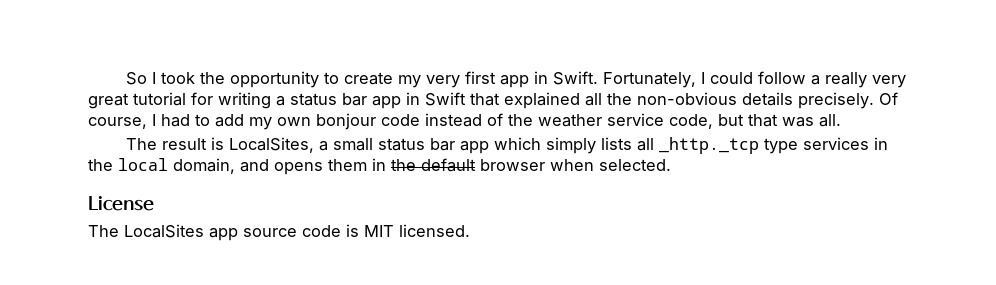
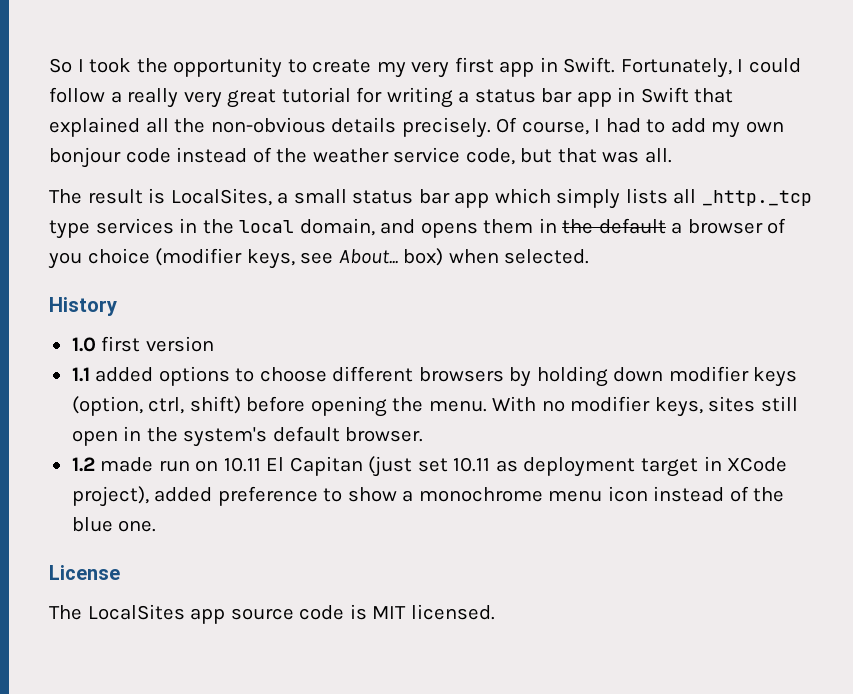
- The result is LocalSites, a small status bar app which simply lists all _http._tcp type services in the local domain, and opens them in the default browser when selected.
+ The result is LocalSites, a small status bar app which simply lists all _http._tcp type services in the local domain, and opens them in the default a browser of you choice (modifier keys, see About... box) when selected.
+ History
+ 1.0 first version
+ 1.1 added options to choose different browsers by holding down modifier keys (option, ctrl, shift) before opening the menu. With no modifier keys, sites still open in the system's default browser.
+ 1.2 made run on 10.11 El Capitan (just set 10.11 as deployment target in XCode project), added preference to show a monochrome menu icon instead of the blue one.

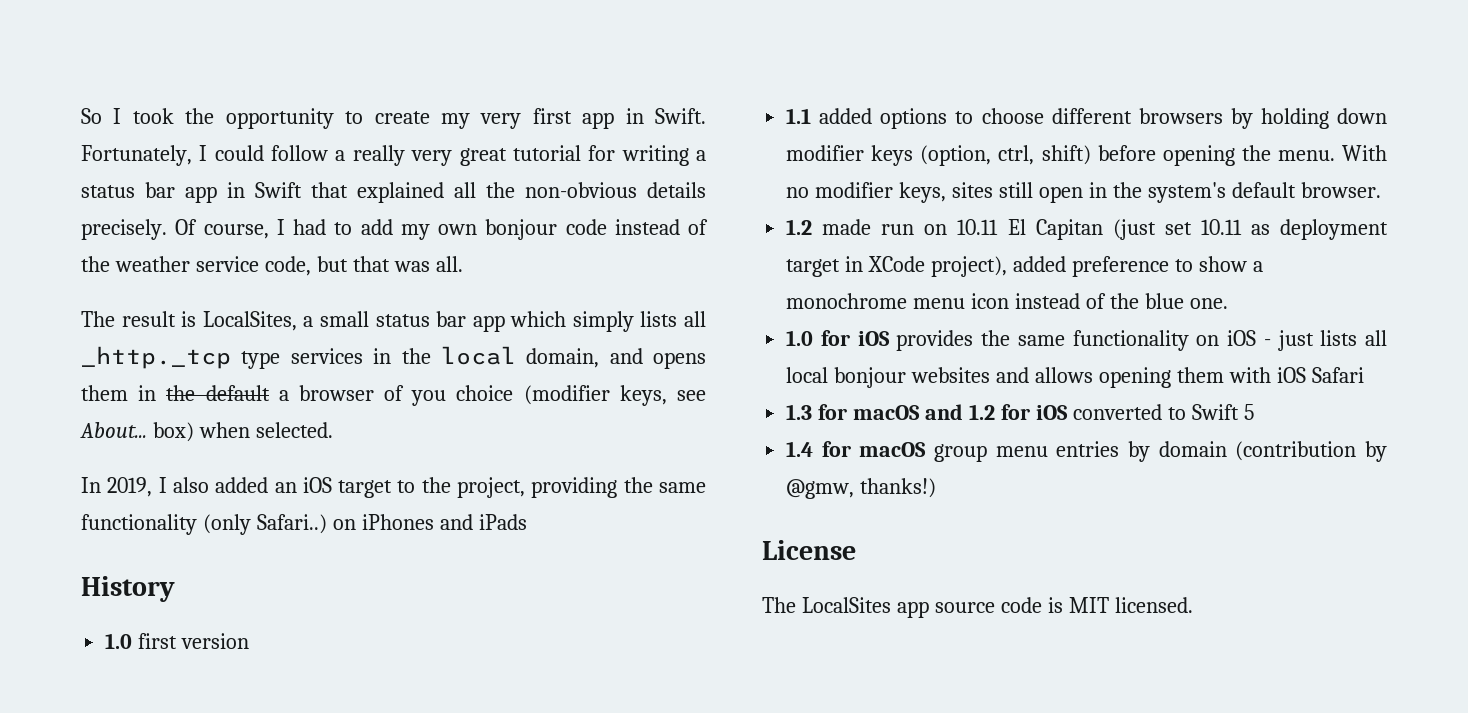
+ In 2019, I also added an iOS target to the project, providing the same functionality (only Safari..) on iPhones and iPads
+ 1.0 for iOS provides the same functionality on iOS - just lists all local bonjour websites and allows opening them with iOS Safari
+ 1.3 for macOS and 1.2 for iOS converted to Swift 5
+ 1.4 for macOS group menu entries by domain (contribution by @gmw, thanks!)

